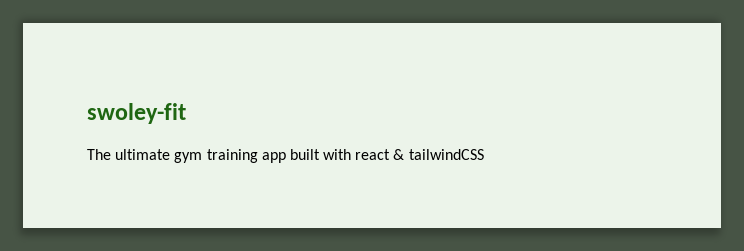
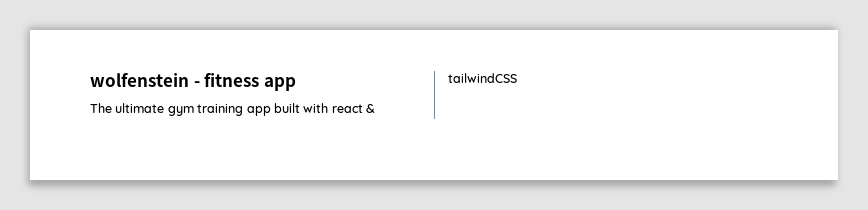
- swoley-fit
+ wolfenstein - fitness app

